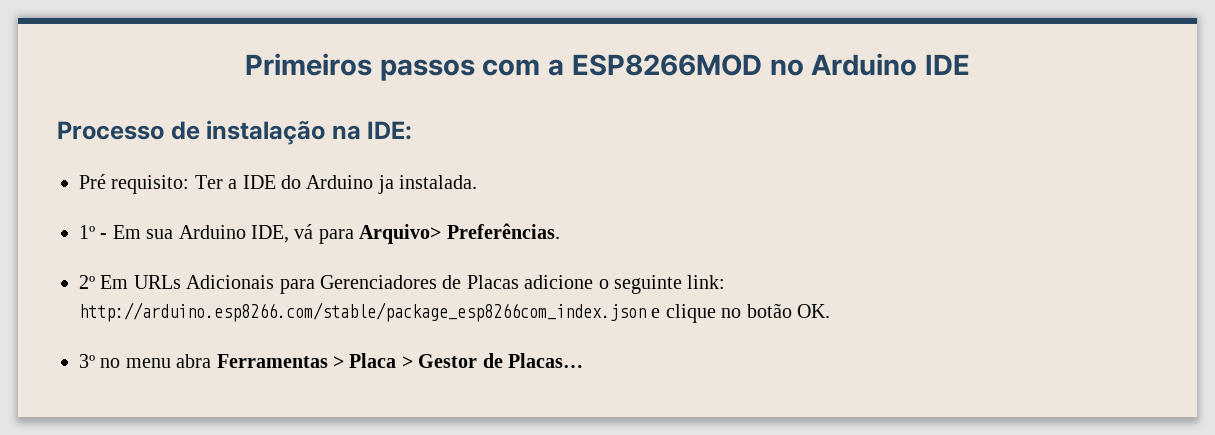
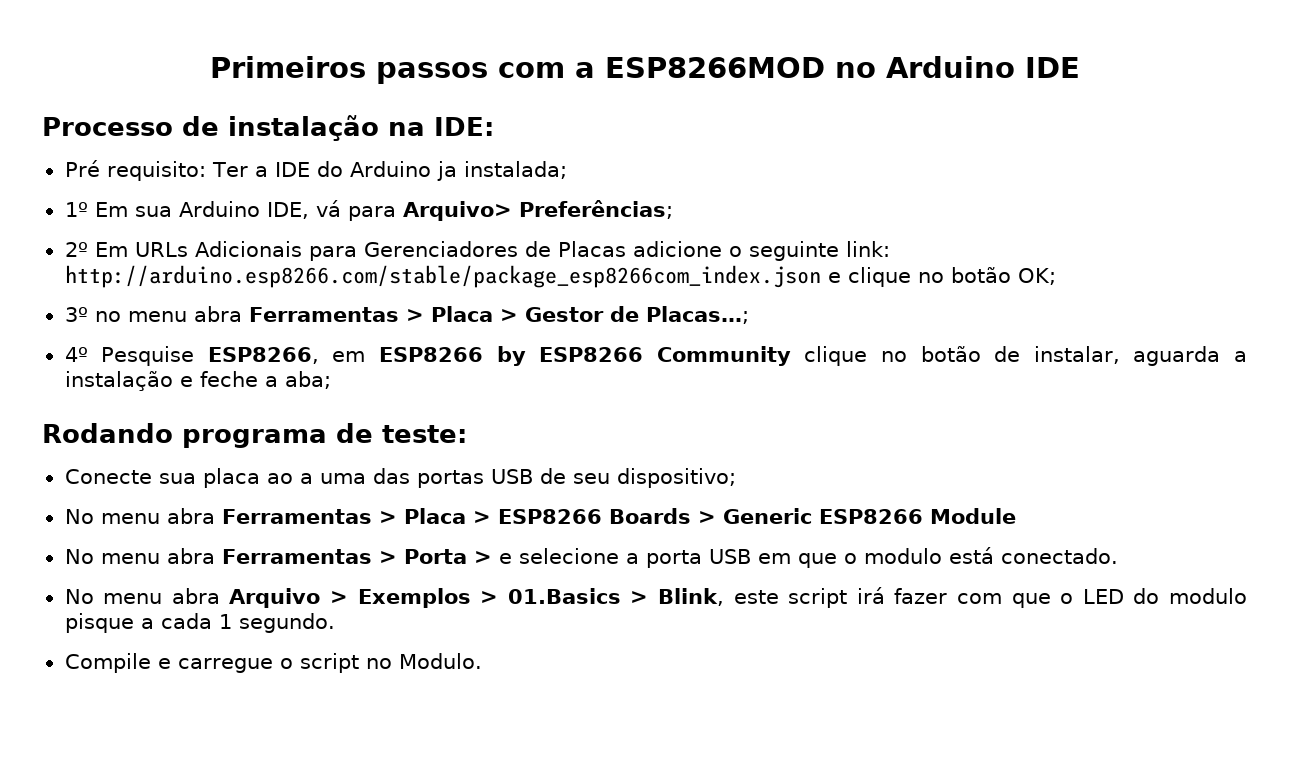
- Pré requisito: Ter a IDE do Arduino ja instalada.
+ Pré requisito: Ter a IDE do Arduino ja instalada;
- 1º - Em sua Arduino IDE, vá para Arquivo> Preferências.
+ 1º Em sua Arduino IDE, vá para Arquivo> Preferências;
- 2º Em URLs Adicionais para Gerenciadores de Placas adicione o seguinte link: http://arduino.esp8266.com/stable/package_esp8266com_index.json e clique no botão OK.
+ 2º Em URLs Adicionais para Gerenciadores de Placas adicione o seguinte link: http://arduino.esp8266.com/stable/package_esp8266com_index.json e clique no botão OK;
- 3º no menu abra Ferramentas > Placa > Gestor de Placas…
+ 3º no menu abra Ferramentas > Placa > Gestor de Placas…;
+ 4º Pesquise ESP8266, em ESP8266 by ESP8266 Community clique no botão de instalar, aguarda a instalação e feche a aba;
+ Rodando programa de teste:
+ Conecte sua placa ao a uma das portas USB de seu dispositivo;
+ No menu abra Ferramentas > Placa > ESP8266 Boards > Generic ESP8266 Module
+ No menu abra Ferramentas > Porta > e selecione a porta USB em que o modulo está conectado.
+ No menu abra Arquivo > Exemplos > 01.Basics > Blink, este script irá fazer com que o LED do modulo pisque a cada 1 segundo.
+ Compile e carregue o script no Modulo.

